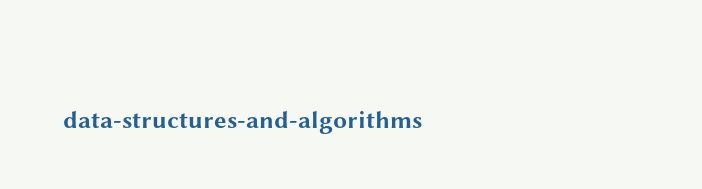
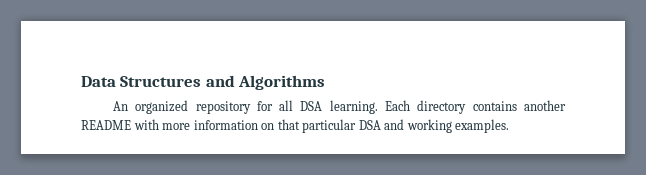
- data-structures-and-algorithms
+ Data Structures and Algorithms
+ An organized repository for all DSA learning. Each directory contains another README with more information on that particular DSA and working examples.

